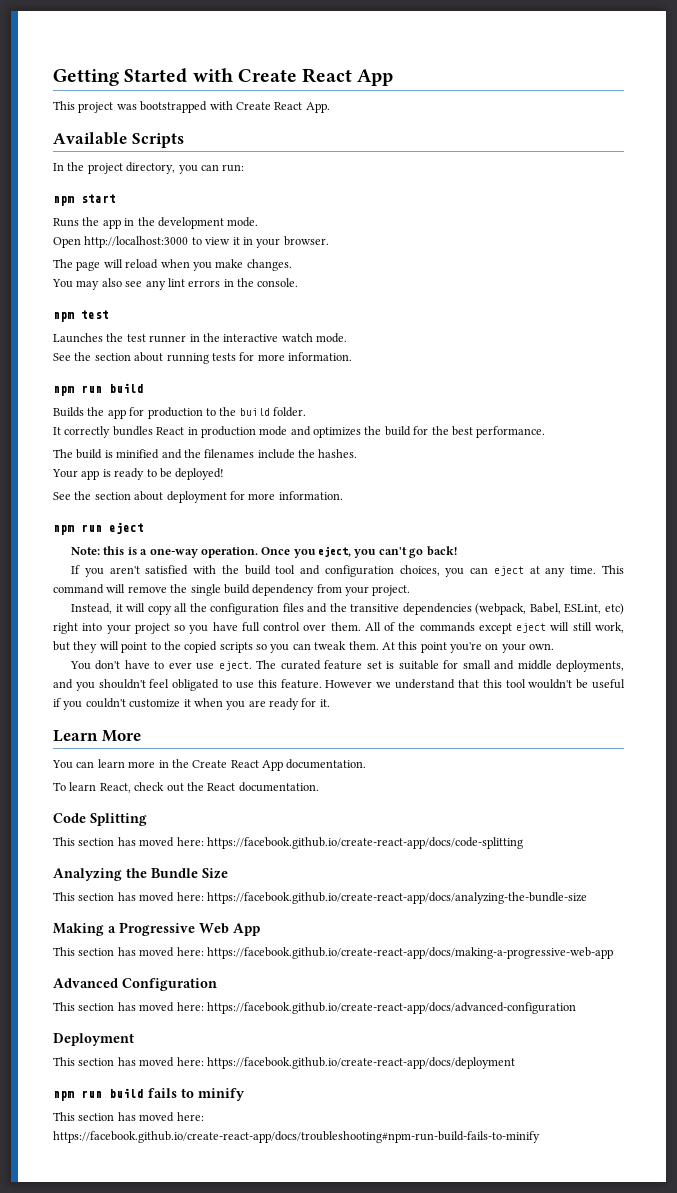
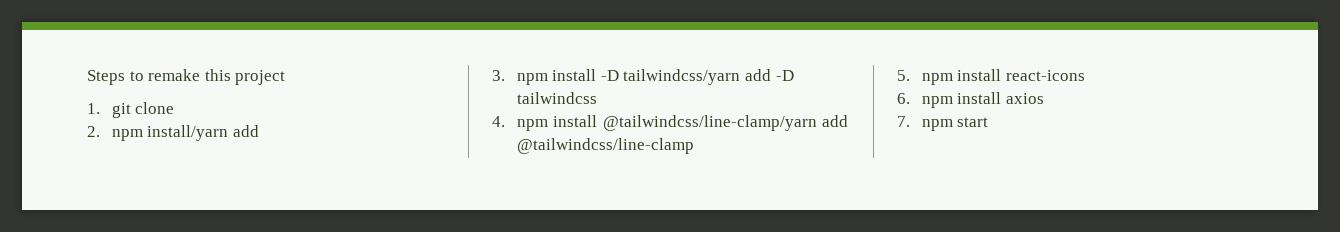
- Getting Started with Create React App
- This project was bootstrapped with Create React App.
- Available Scripts
- In the project directory, you can run:
- npm start
- Runs the app in the development mode.
- Open http://localhost:3000 to view it in your browser.
- The page will reload when you make changes.
- You may also see any lint errors in the console.
- npm test
- Launches the test runner in the interactive watch mode.
- See the section about running tests for more information.
- npm run build
- Builds the app for production to the build folder.
- It correctly bundles React in production mode and optimizes the build for the best performance.
- The build is minified and the filenames include the hashes.
- Your app is ready to be deployed!
- See the section about deployment for more information.
- npm run eject
- Note: this is a one-way operation. Once you eject, you can't go back!
- If you aren't satisfied with the build tool and configuration choices, you can eject at any time. This command will remove the single build dependency from your project.
- Instead, it will copy all the configuration files and the transitive dependencies (webpack, Babel, ESLint, etc) right into your project so you have full control over them. All of the commands except eject will still work, but they will point to the copied scripts so you can tweak them. At this point you're on your own.
- You don't have to ever use eject. The curated feature set is suitable for small and middle deployments, and you shouldn't feel obligated to use this feature. However we understand that this tool wouldn't be useful if you couldn't customize it when you are ready for it.
- Learn More
- You can learn more in the Create React App documentation.
- To learn React, check out the React documentation.
- Code Splitting
- This section has moved here: https://facebook.github.io/create-react-app/docs/code-splitting
- Analyzing the Bundle Size
- This section has moved here: https://facebook.github.io/create-react-app/docs/analyzing-the-bundle-size
- Making a Progressive Web App
- This section has moved here: https://facebook.github.io/create-react-app/docs/making-a-progressive-web-app
- Advanced Configuration
- This section has moved here: https://facebook.github.io/create-react-app/docs/advanced-configuration
- Deployment
- This section has moved here: https://facebook.github.io/create-react-app/docs/deployment
- npm run build fails to minify
- This section has moved here: https://facebook.github.io/create-react-app/docs/troubleshooting#npm-run-build-fails-to-minify
+ Steps to remake this project
+ 1. git clone
+ 2. npm install/yarn add
+ 3. npm install -D tailwindcss/yarn add -D tailwindcss
+ 4. npm install @tailwindcss/line-clamp/yarn add @tailwindcss/line-clamp
+ 5. npm install react-icons
+ 6. npm install axios
+ 7. npm start

